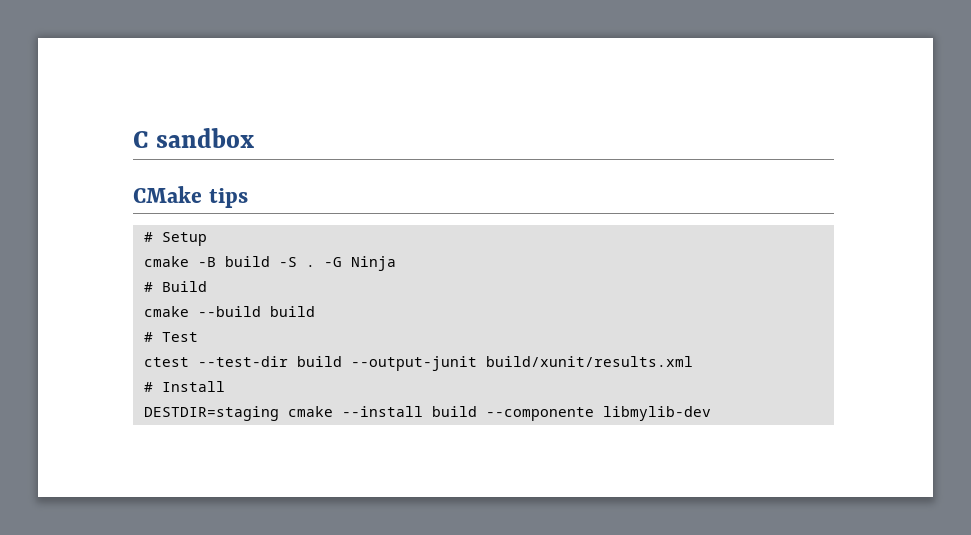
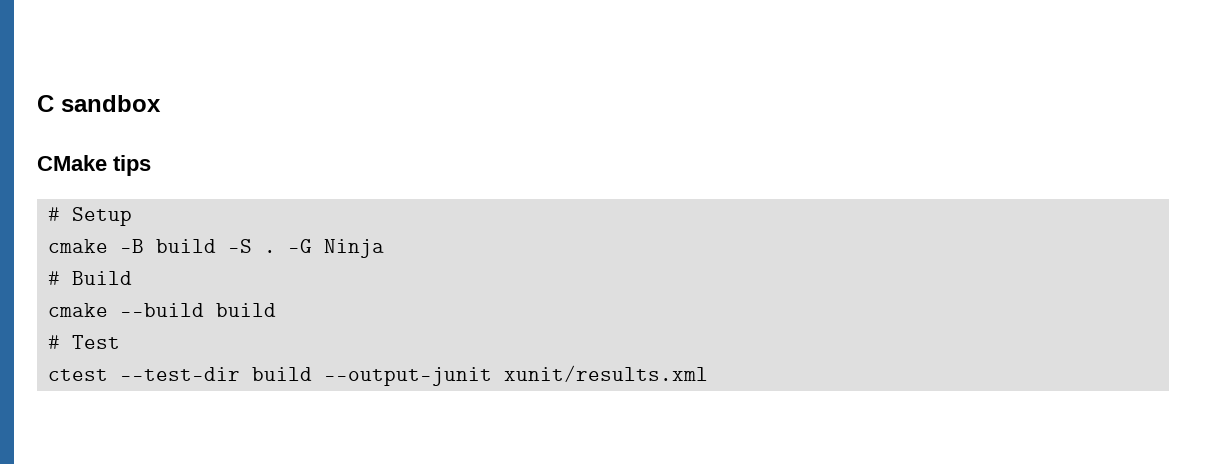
- ctest --test-dir build --output-junit build/xunit/results.xml
- # Install
- DESTDIR=staging cmake --install build --componente libmylib-dev
+ ctest --test-dir build --output-junit xunit/results.xml

